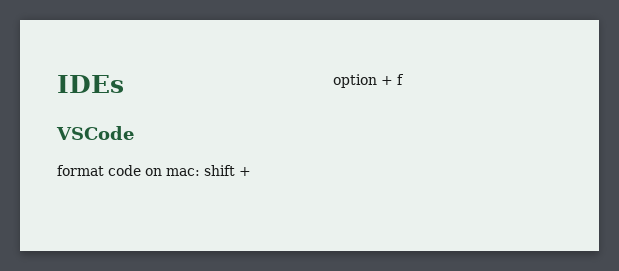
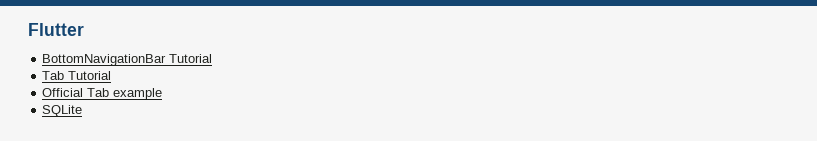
- IDEs
- VSCode
- format code on mac: shift + option + f
+ Flutter
+ BottomNavigationBar Tutorial
+ Tab Tutorial
+ Official Tab example
+ SQLite

